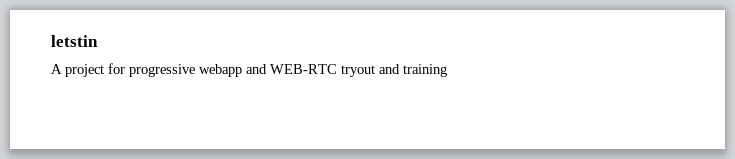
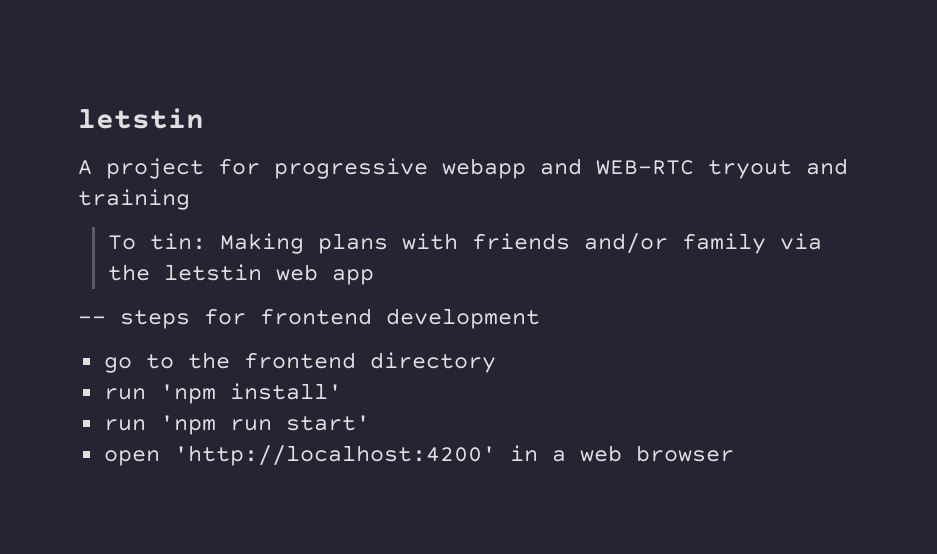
+ To tin: Making plans with friends and/or family via the letstin web app
+ -- steps for frontend development
+ go to the frontend directory
+ run 'npm install'
+ run 'npm run start'
+ open 'http://localhost:4200' in a web browser

